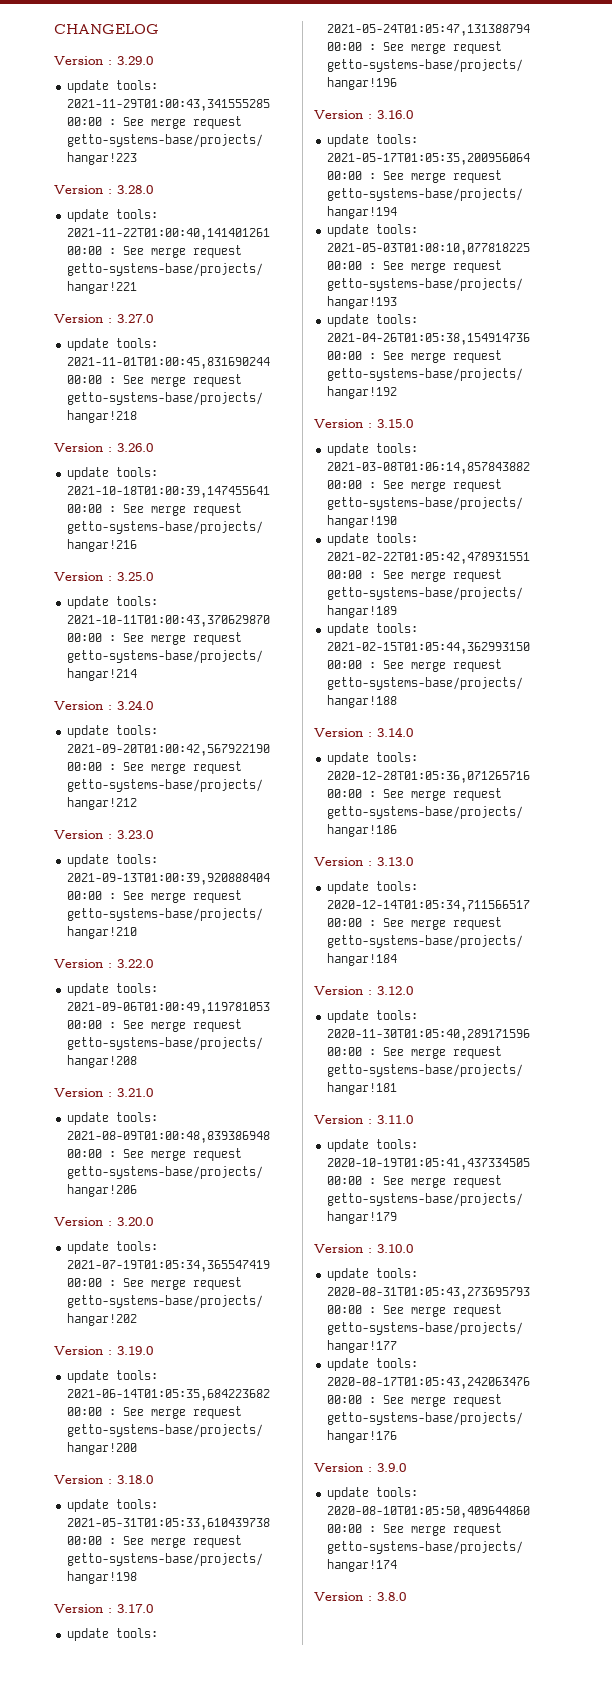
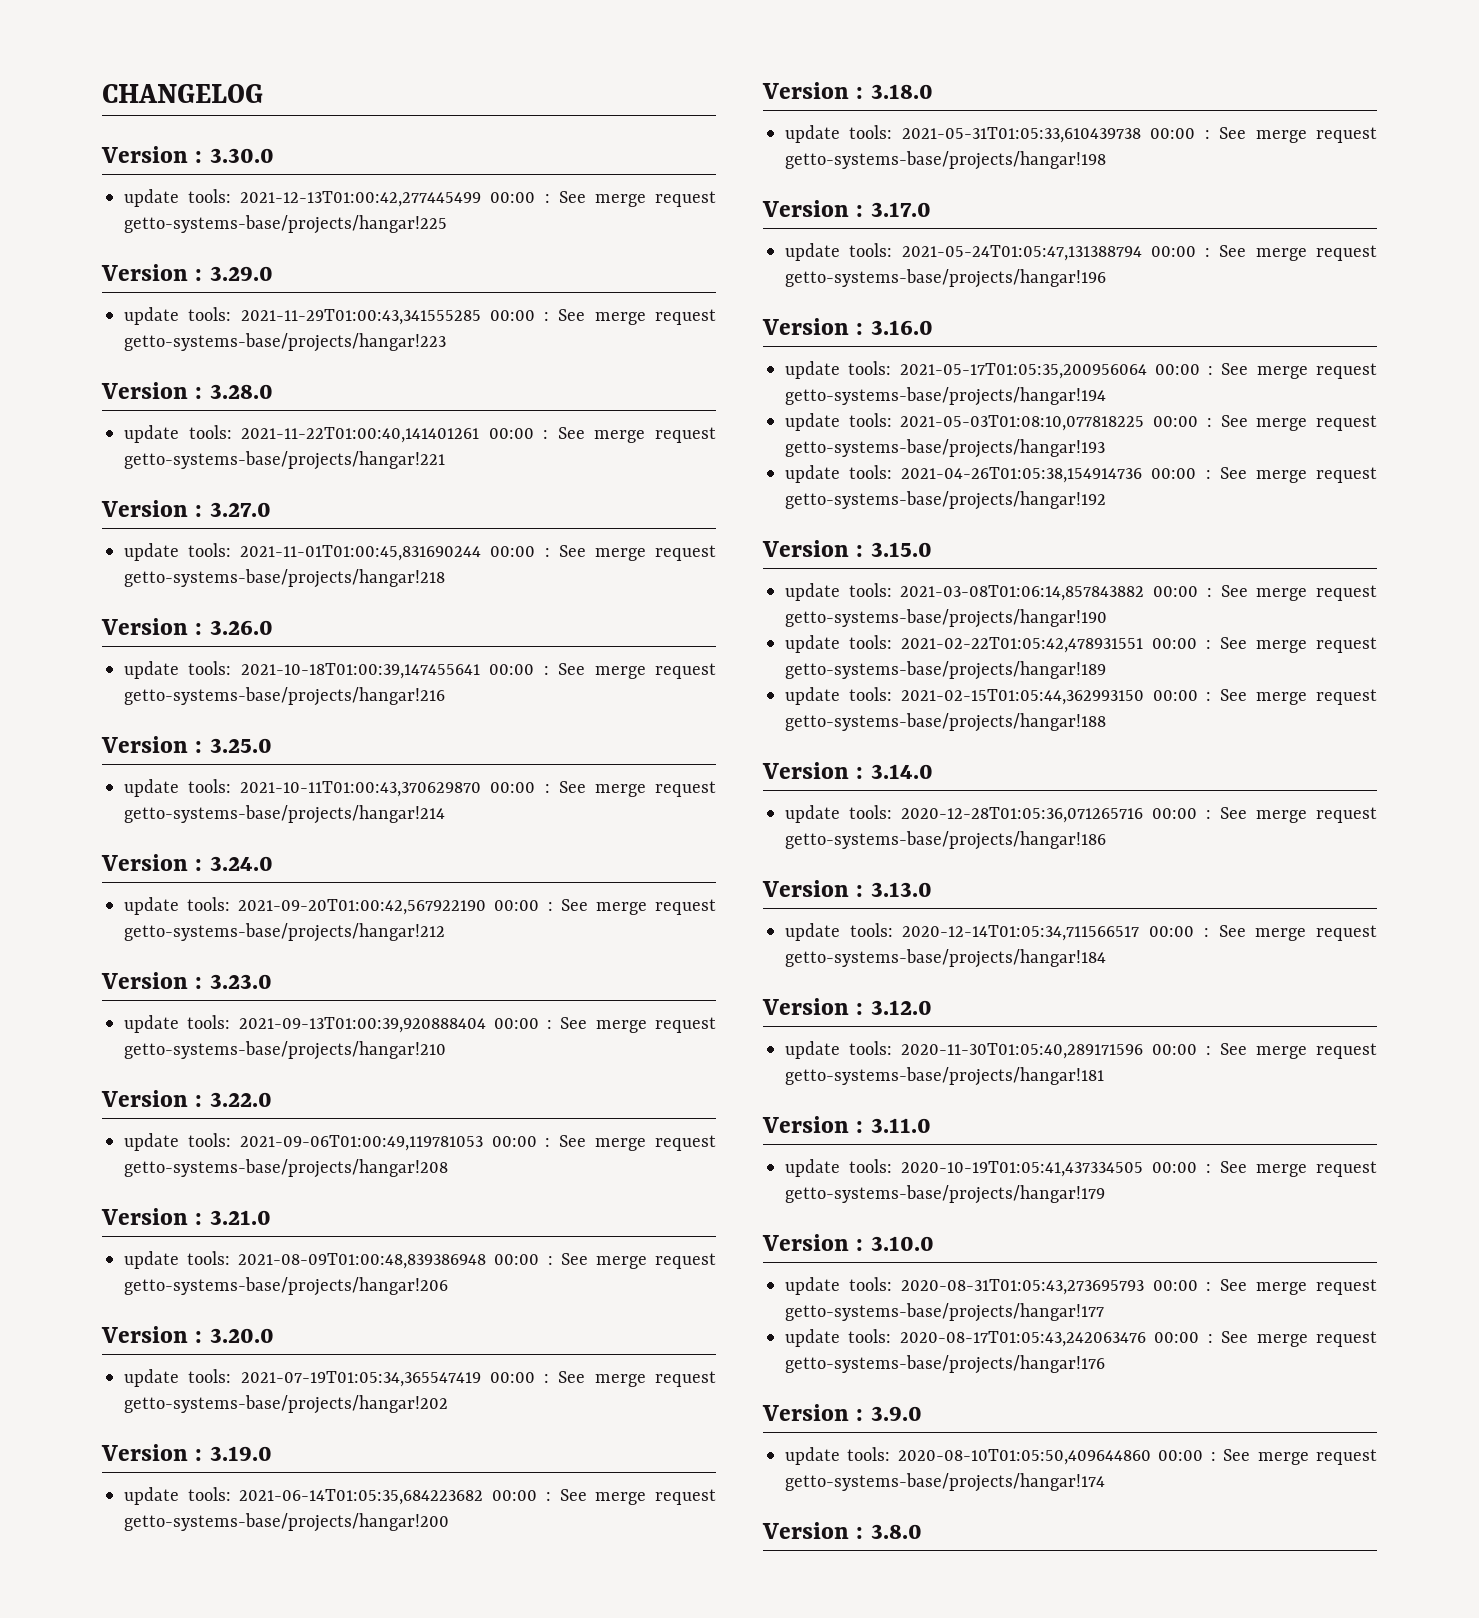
+ Version : 3.30.0
+ update tools: 2021-12-13T01:00:42,277445499 00:00 : See merge request getto-systems-base/projects/hangar!225

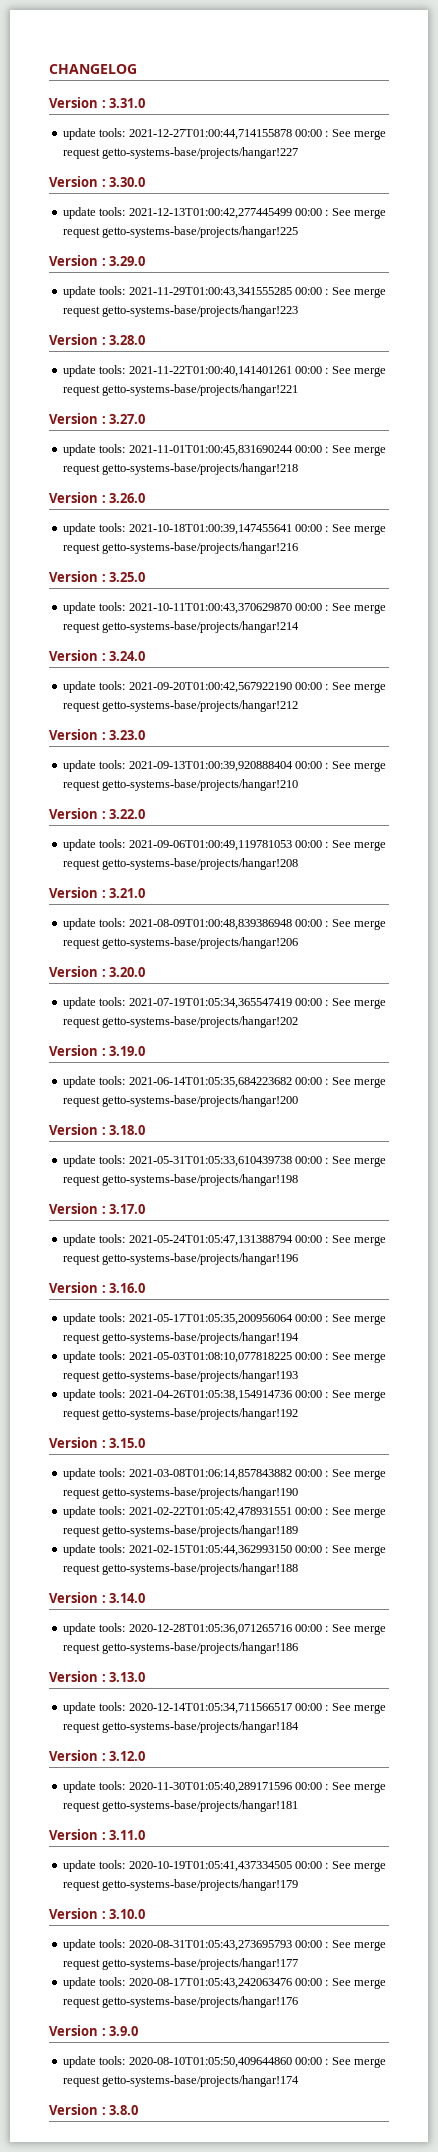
+ Version : 3.31.0
+ update tools: 2021-12-27T01:00:44,714155878 00:00 : See merge request getto-systems-base/projects/hangar!227

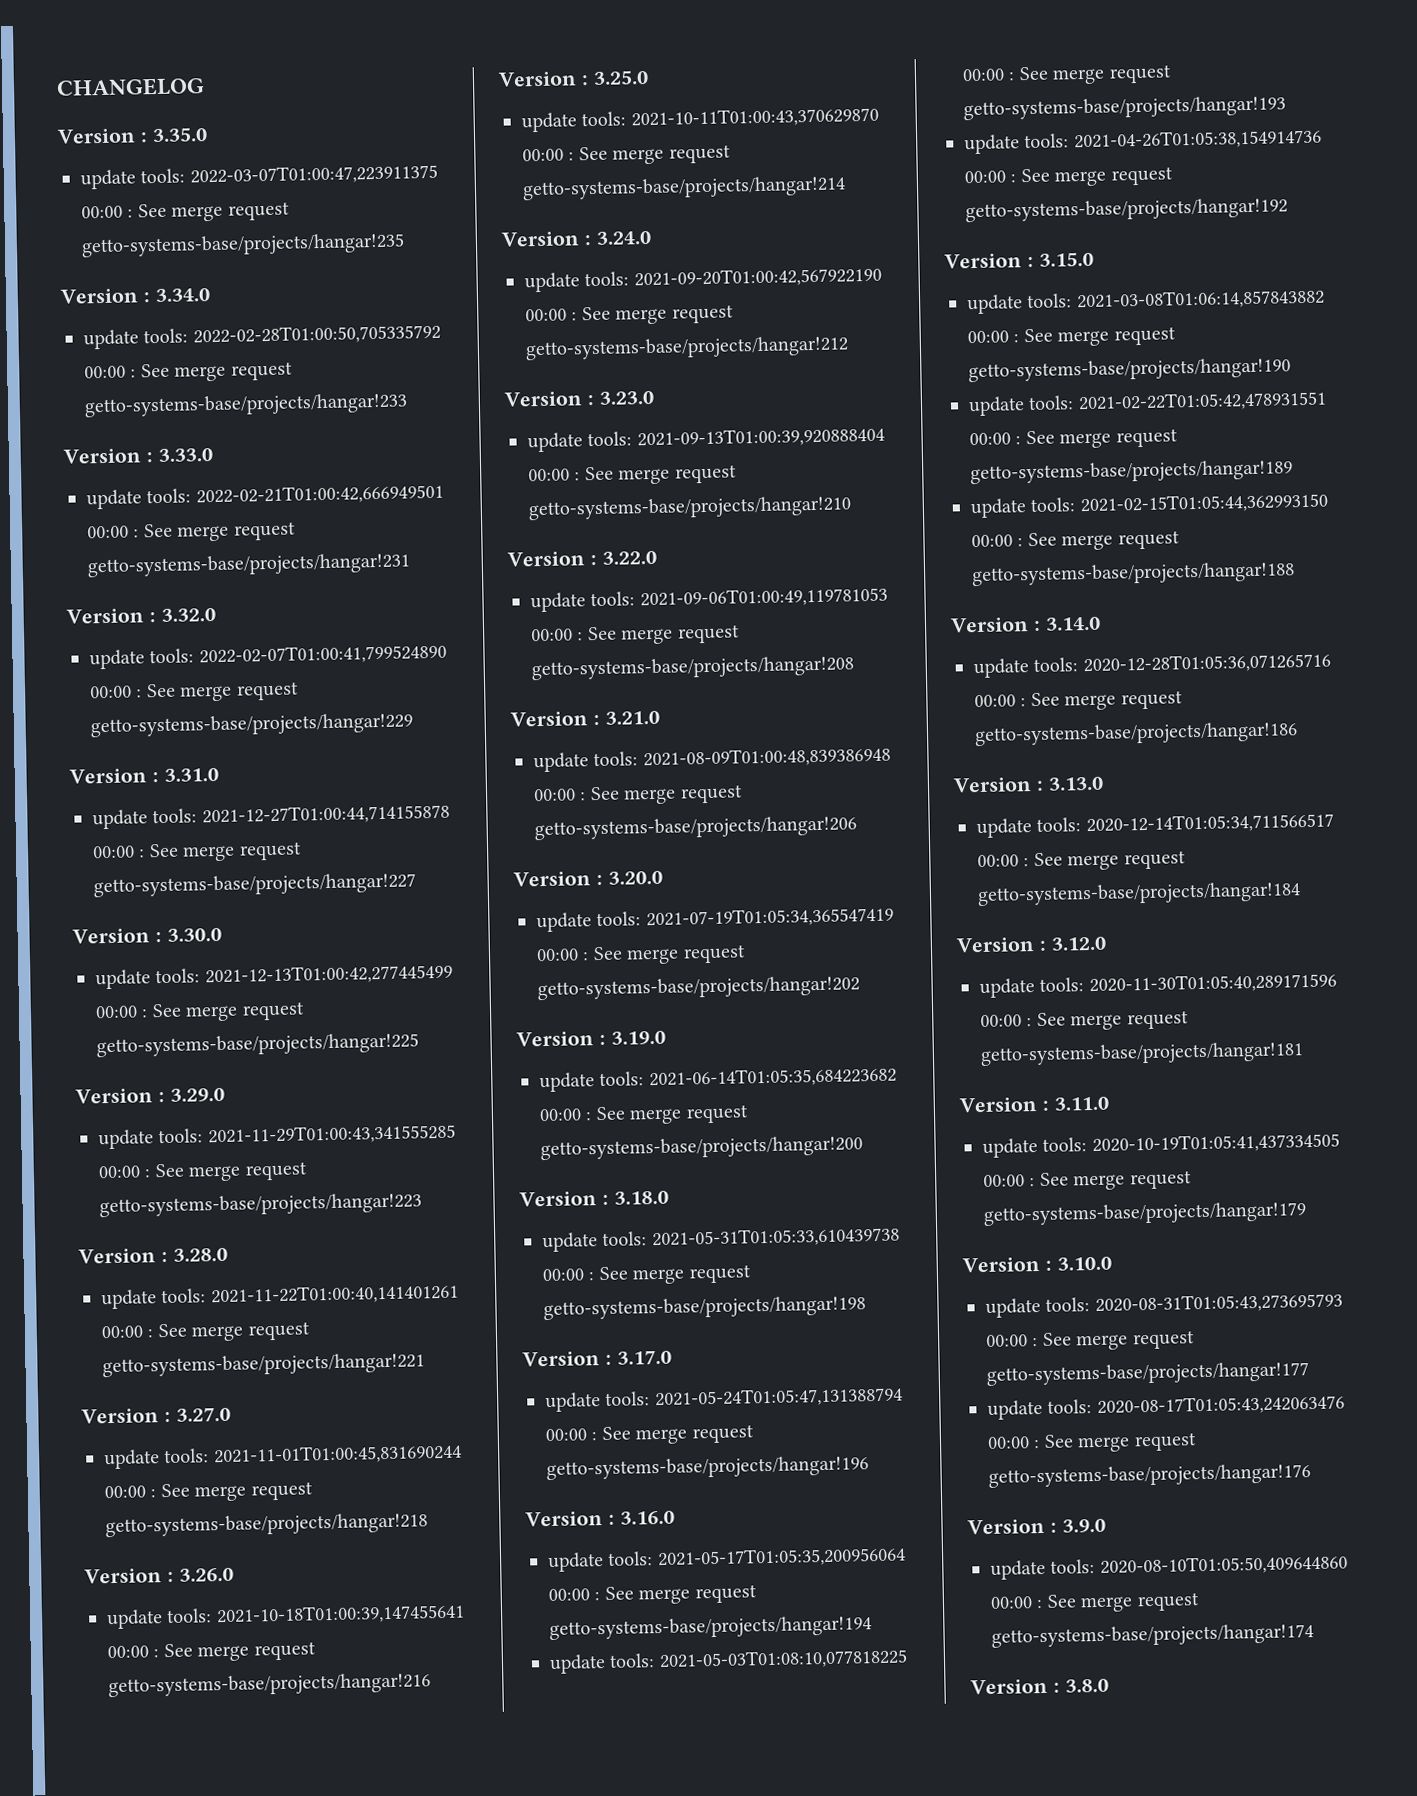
+ Version : 3.35.0
+ update tools: 2022-03-07T01:00:47,223911375 00:00 : See merge request getto-systems-base/projects/hangar!235
+ Version : 3.34.0
+ update tools: 2022-02-28T01:00:50,705335792 00:00 : See merge request getto-systems-base/projects/hangar!233
+ Version : 3.33.0
+ update tools: 2022-02-21T01:00:42,666949501 00:00 : See merge request getto-systems-base/projects/hangar!231
+ Version : 3.32.0
+ update tools: 2022-02-07T01:00:41,799524890 00:00 : See merge request getto-systems-base/projects/hangar!229

